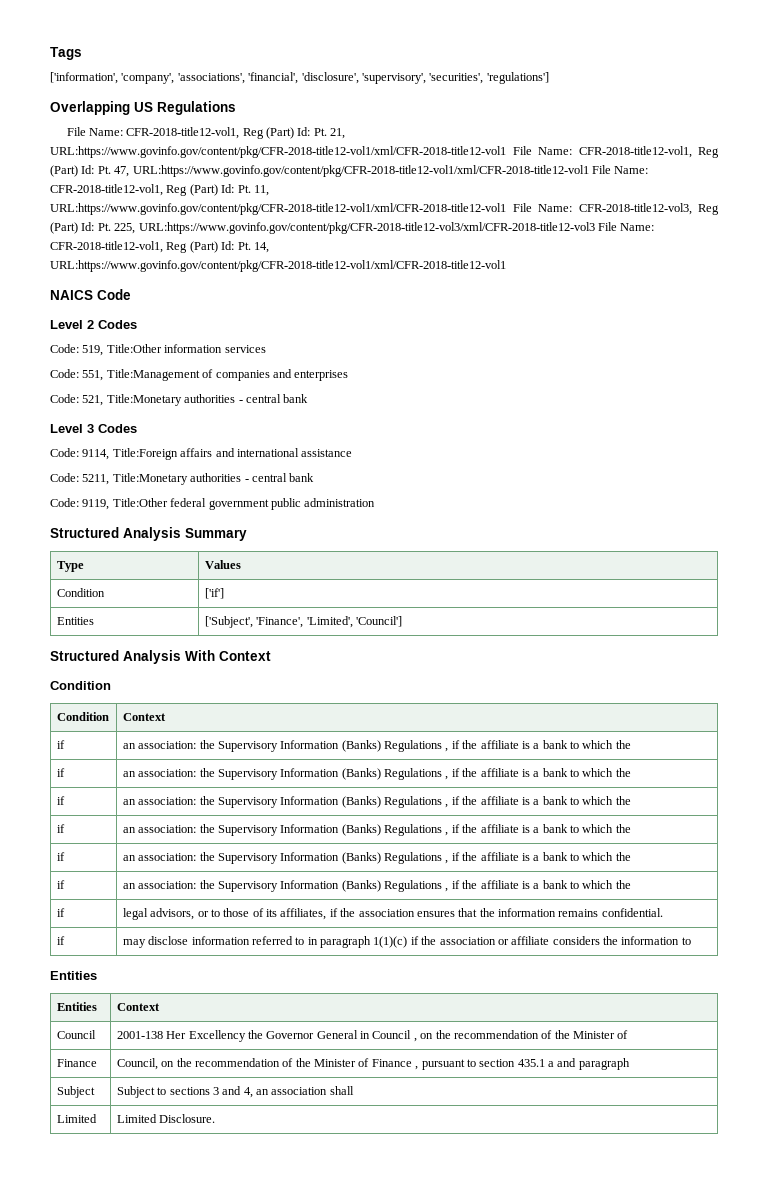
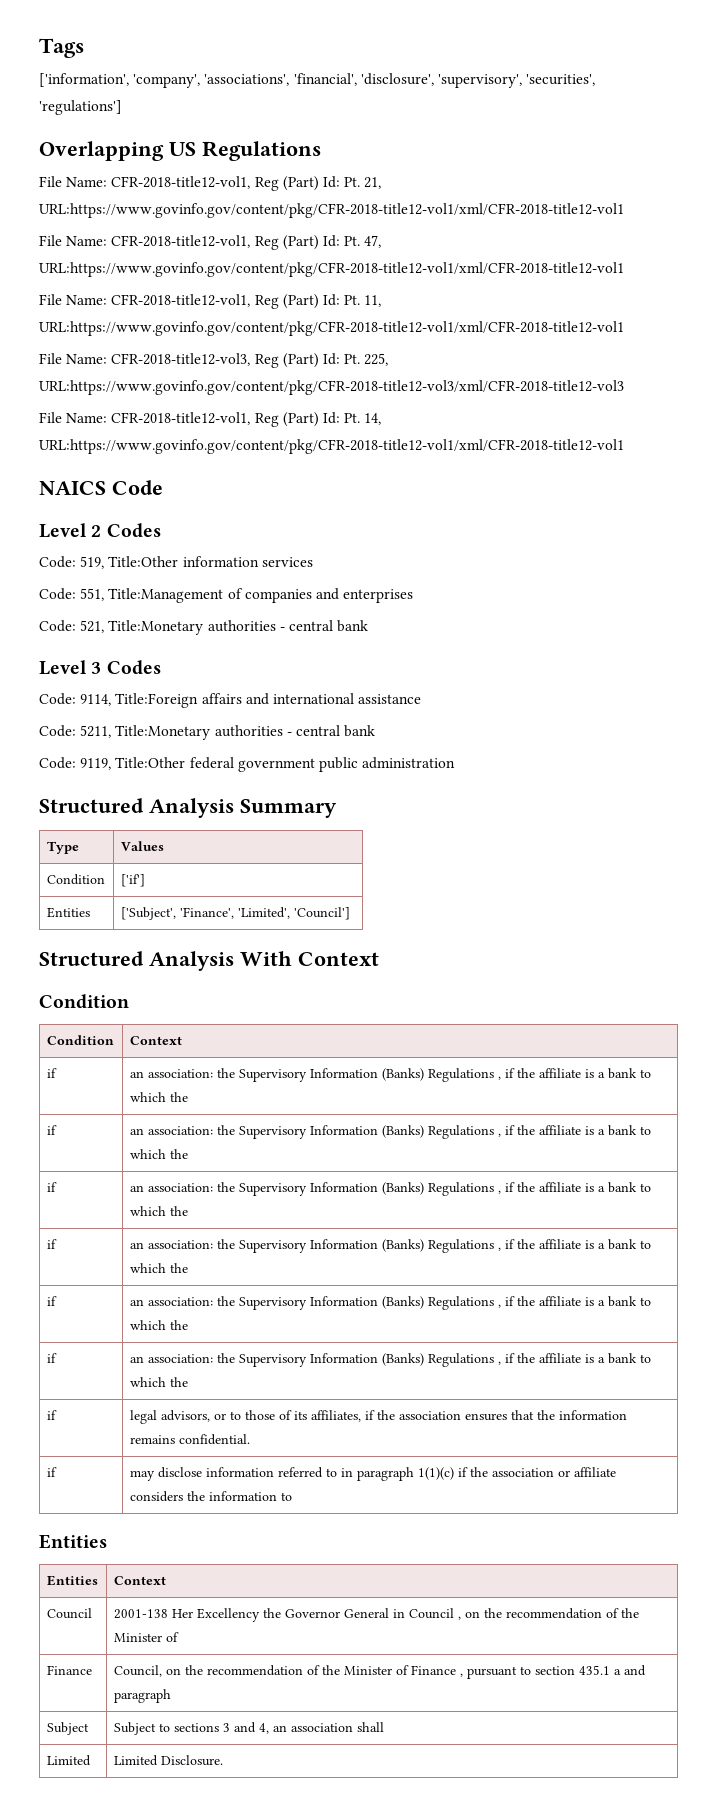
- File Name: CFR-2018-title12-vol1, Reg (Part) Id: Pt. 21, URL:https://www.govinfo.gov/content/pkg/CFR-2018-title12-vol1/xml/CFR-2018-title12-vol1 File Name: CFR-2018-title12-vol1, Reg (Part) Id: Pt. 47, URL:https://www.govinfo.gov/content/pkg/CFR-2018-title12-vol1/xml/CFR-2018-title12-vol1 File Name: CFR-2018-title12-vol1, Reg (Part) Id: Pt. 11, URL:https://www.govinfo.gov/content/pkg/CFR-2018-title12-vol1/xml/CFR-2018-title12-vol1 File Name: CFR-2018-title12-vol3, Reg (Part) Id: Pt. 225, URL:https://www.govinfo.gov/content/pkg/CFR-2018-title12-vol3/xml/CFR-2018-title12-vol3 File Name: CFR-2018-title12-vol1, Reg (Part) Id: Pt. 14, URL:https://www.govinfo.gov/content/pkg/CFR-2018-title12-vol1/xml/CFR-2018-title12-vol1
+ File Name: CFR-2018-title12-vol1, Reg (Part) Id: Pt. 21, URL:https://www.govinfo.gov/content/pkg/CFR-2018-title12-vol1/xml/CFR-2018-title12-vol1
+ File Name: CFR-2018-title12-vol1, Reg (Part) Id: Pt. 47, URL:https://www.govinfo.gov/content/pkg/CFR-2018-title12-vol1/xml/CFR-2018-title12-vol1
+ File Name: CFR-2018-title12-vol1, Reg (Part) Id: Pt. 11, URL:https://www.govinfo.gov/content/pkg/CFR-2018-title12-vol1/xml/CFR-2018-title12-vol1
+ File Name: CFR-2018-title12-vol3, Reg (Part) Id: Pt. 225, URL:https://www.govinfo.gov/content/pkg/CFR-2018-title12-vol3/xml/CFR-2018-title12-vol3
+ File Name: CFR-2018-title12-vol1, Reg (Part) Id: Pt. 14, URL:https://www.govinfo.gov/content/pkg/CFR-2018-title12-vol1/xml/CFR-2018-title12-vol1

